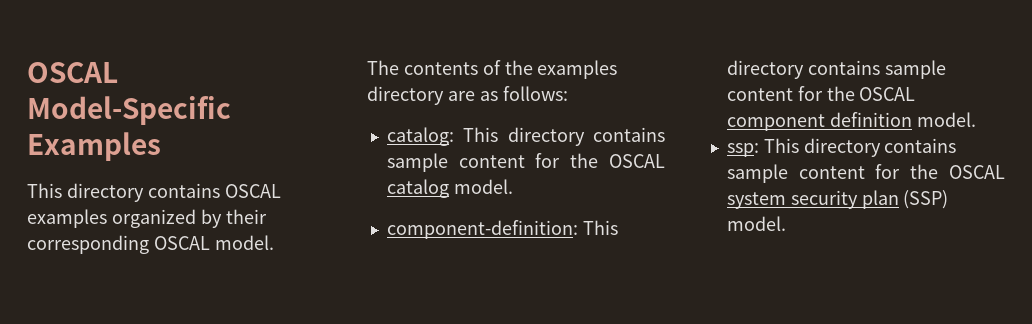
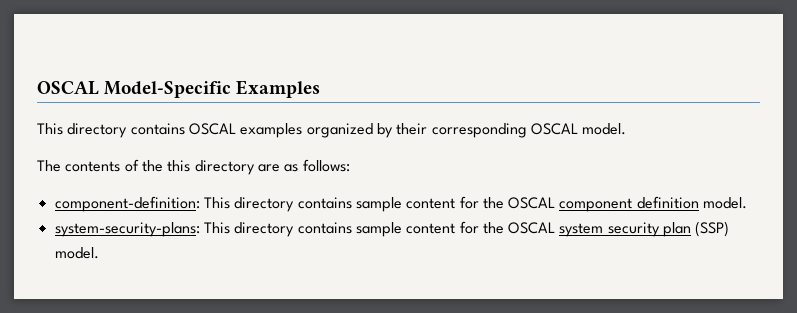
- The contents of the examples directory are as follows:
+ The contents of the this directory are as follows:
- catalog: This directory contains sample content for the OSCAL catalog model.
- ssp: This directory contains sample content for the OSCAL system security plan (SSP) model.
+ system-security-plans: This directory contains sample content for the OSCAL system security plan (SSP) model.

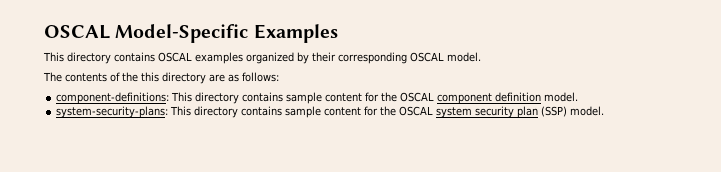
- component-definition: This directory contains sample content for the OSCAL component definition model.
+ component-definitions: This directory contains sample content for the OSCAL component definition model.

